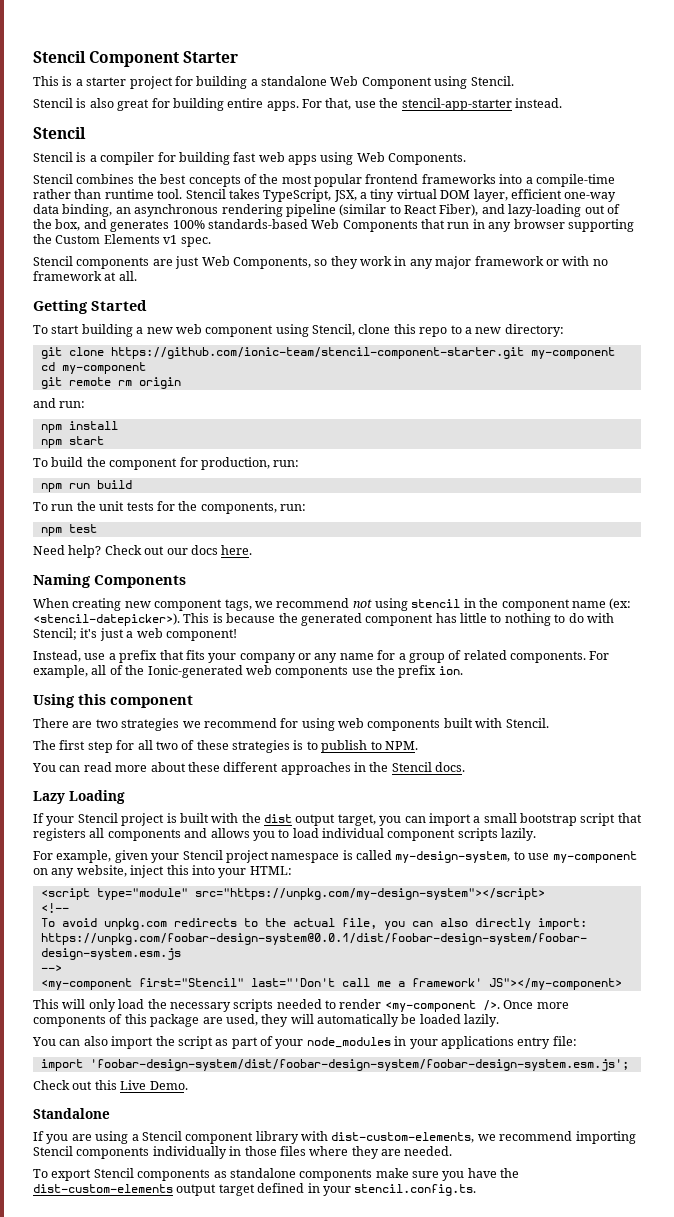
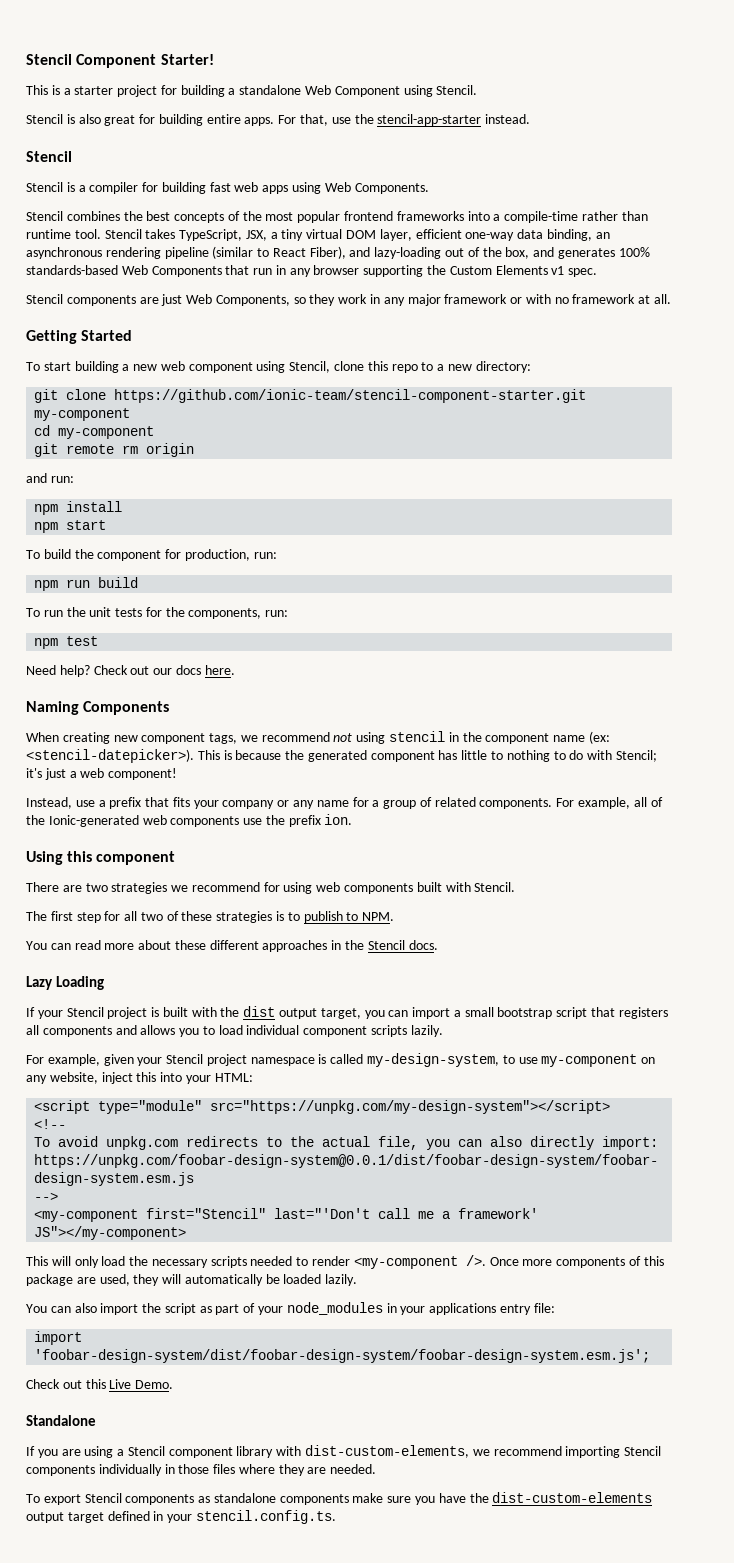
- Stencil Component Starter
+ Stencil Component Starter!

